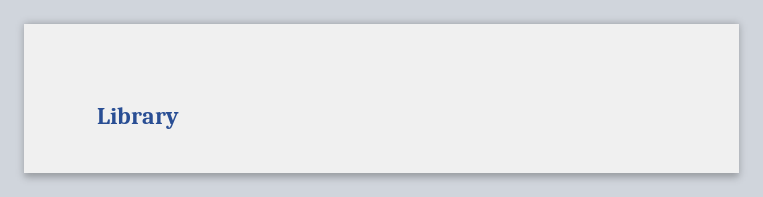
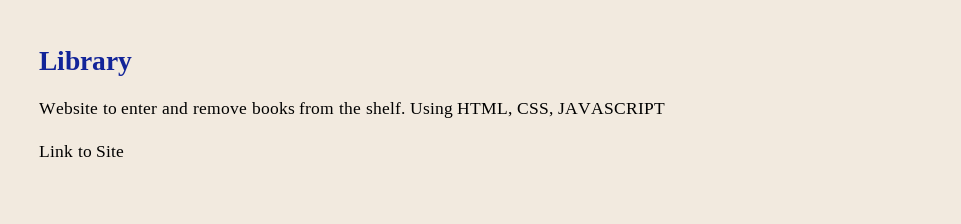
+ Website to enter and remove books from the shelf. Using HTML, CSS, JAVASCRIPT
+ Link to Site

